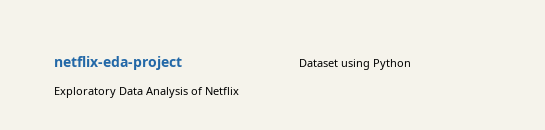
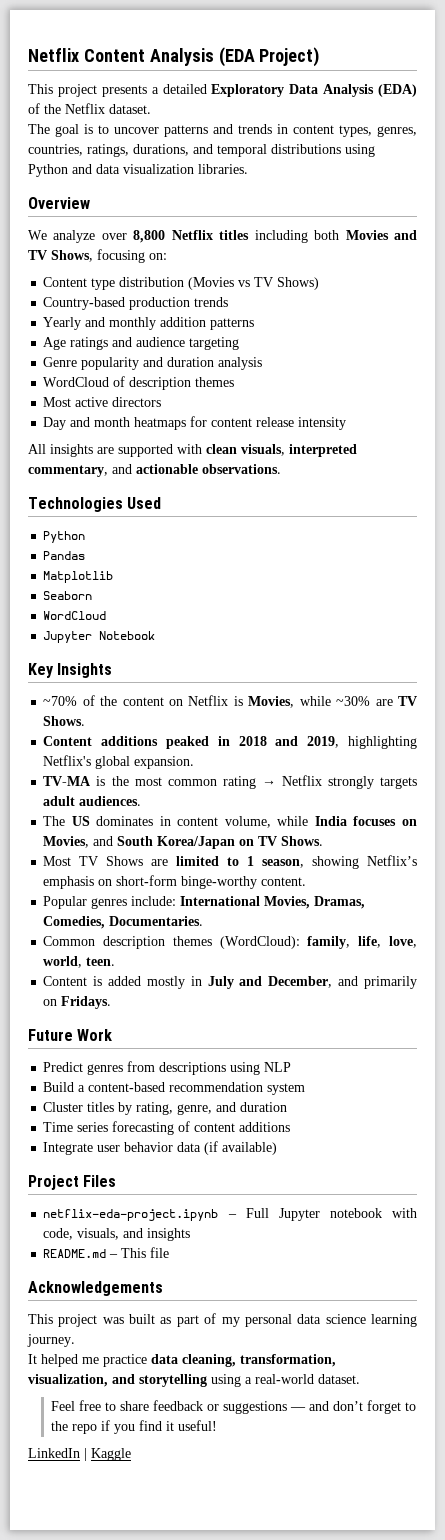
- netflix-eda-project
- Exploratory Data Analysis of Netflix Dataset using Python
+ Netflix Content Analysis (EDA Project)
+ This project presents a detailed Exploratory Data Analysis (EDA) of the Netflix dataset.
+ The goal is to uncover patterns and trends in content types, genres, countries, ratings, durations, and temporal distributions using Python and data visualization libraries.
+ Overview
+ We analyze over 8,800 Netflix titles including both Movies and TV Shows, focusing on:
+ Content type distribution (Movies vs TV Shows)
+ Country-based production trends
+ Yearly and monthly addition patterns
+ Age ratings and audience targeting
+ Genre popularity and duration analysis
+ WordCloud of description themes
+ Most active directors
+ Day and month heatmaps for content release intensity
+ All insights are supported with clean visuals, interpreted commentary, and actionable observations.
+ Technologies Used
+ Python
+ Pandas
+ Matplotlib
+ Seaborn
+ WordCloud
+ Jupyter Notebook
+ Key Insights
+ ~70% of the content on Netflix is Movies, while ~30% are TV Shows.
+ Content additions peaked in 2018 and 2019, highlighting Netflix's global expansion.
+ TV-MA is the most common rating → Netflix strongly targets adult audiences.
+ The US dominates in content volume, while India focuses on Movies, and South Korea/Japan on TV Shows.
+ Most TV Shows are limited to 1 season, showing Netflix’s emphasis on short-form binge-worthy content.
+ Popular genres include: International Movies, Dramas, Comedies, Documentaries.
+ Common description themes (WordCloud): family, life, love, world, teen.
+ Content is added mostly in July and December, and primarily on Fridays.
+ Future Work
+ Predict genres from descriptions using NLP
+ Build a content-based recommendation system
+ Cluster titles by rating, genre, and duration
+ Time series forecasting of content additions
+ Integrate user behavior data (if available)
+ Project Files
+ netflix-eda-project.ipynb – Full Jupyter notebook with code, visuals, and insights
+ README.md – This file
+ Acknowledgements
+ This project was built as part of my personal data science learning journey.
+ It helped me practice data cleaning, transformation, visualization, and storytelling using a real-world dataset.
+ Feel free to share feedback or suggestions — and don’t forget to the repo if you find it useful!
+ LinkedIn | Kaggle

